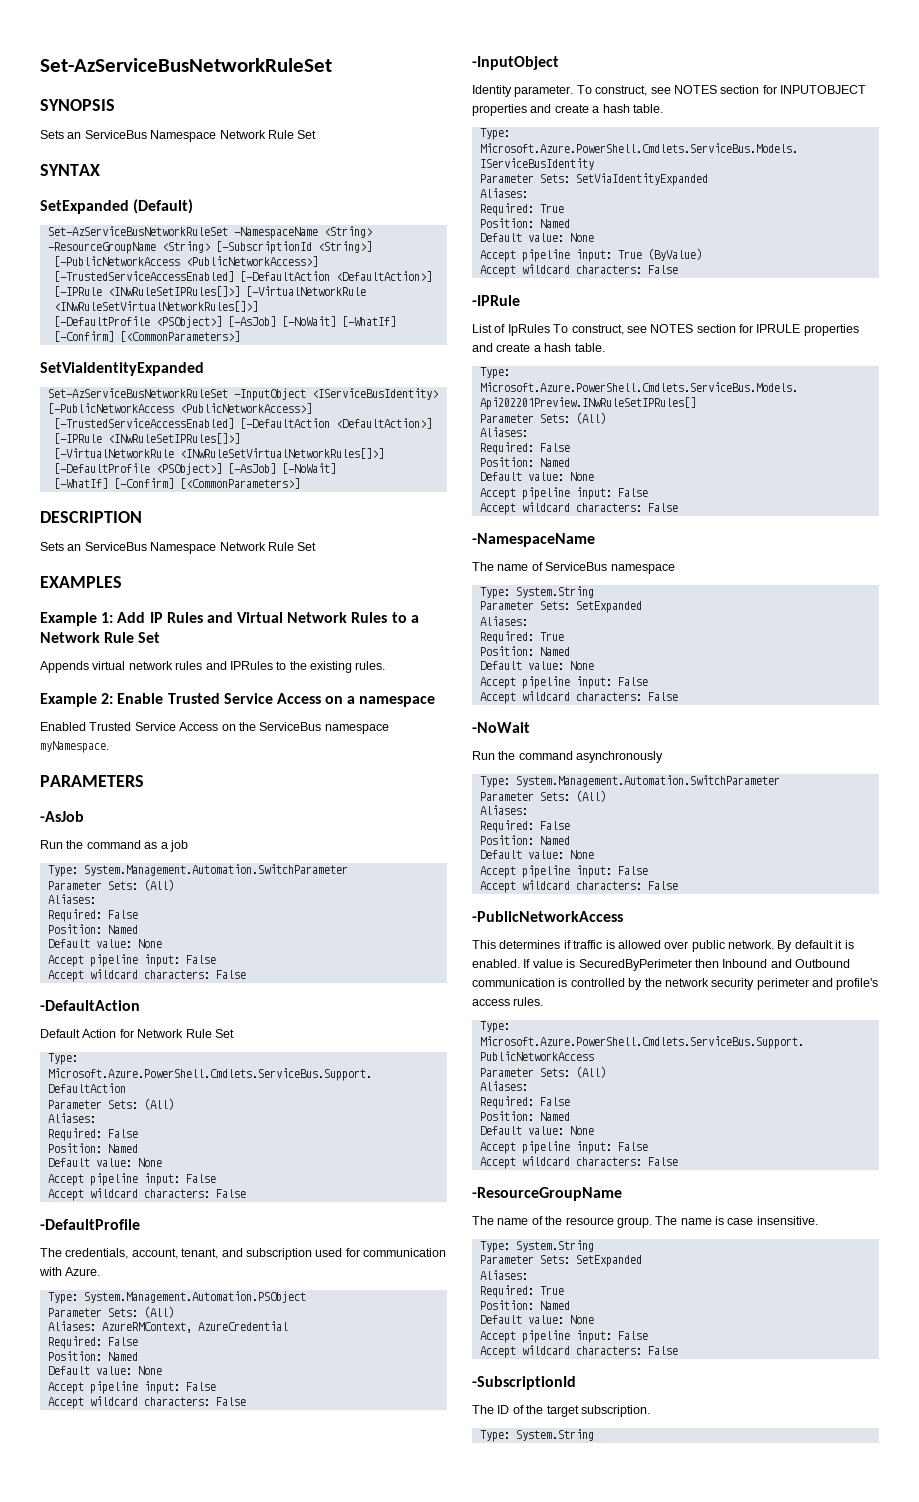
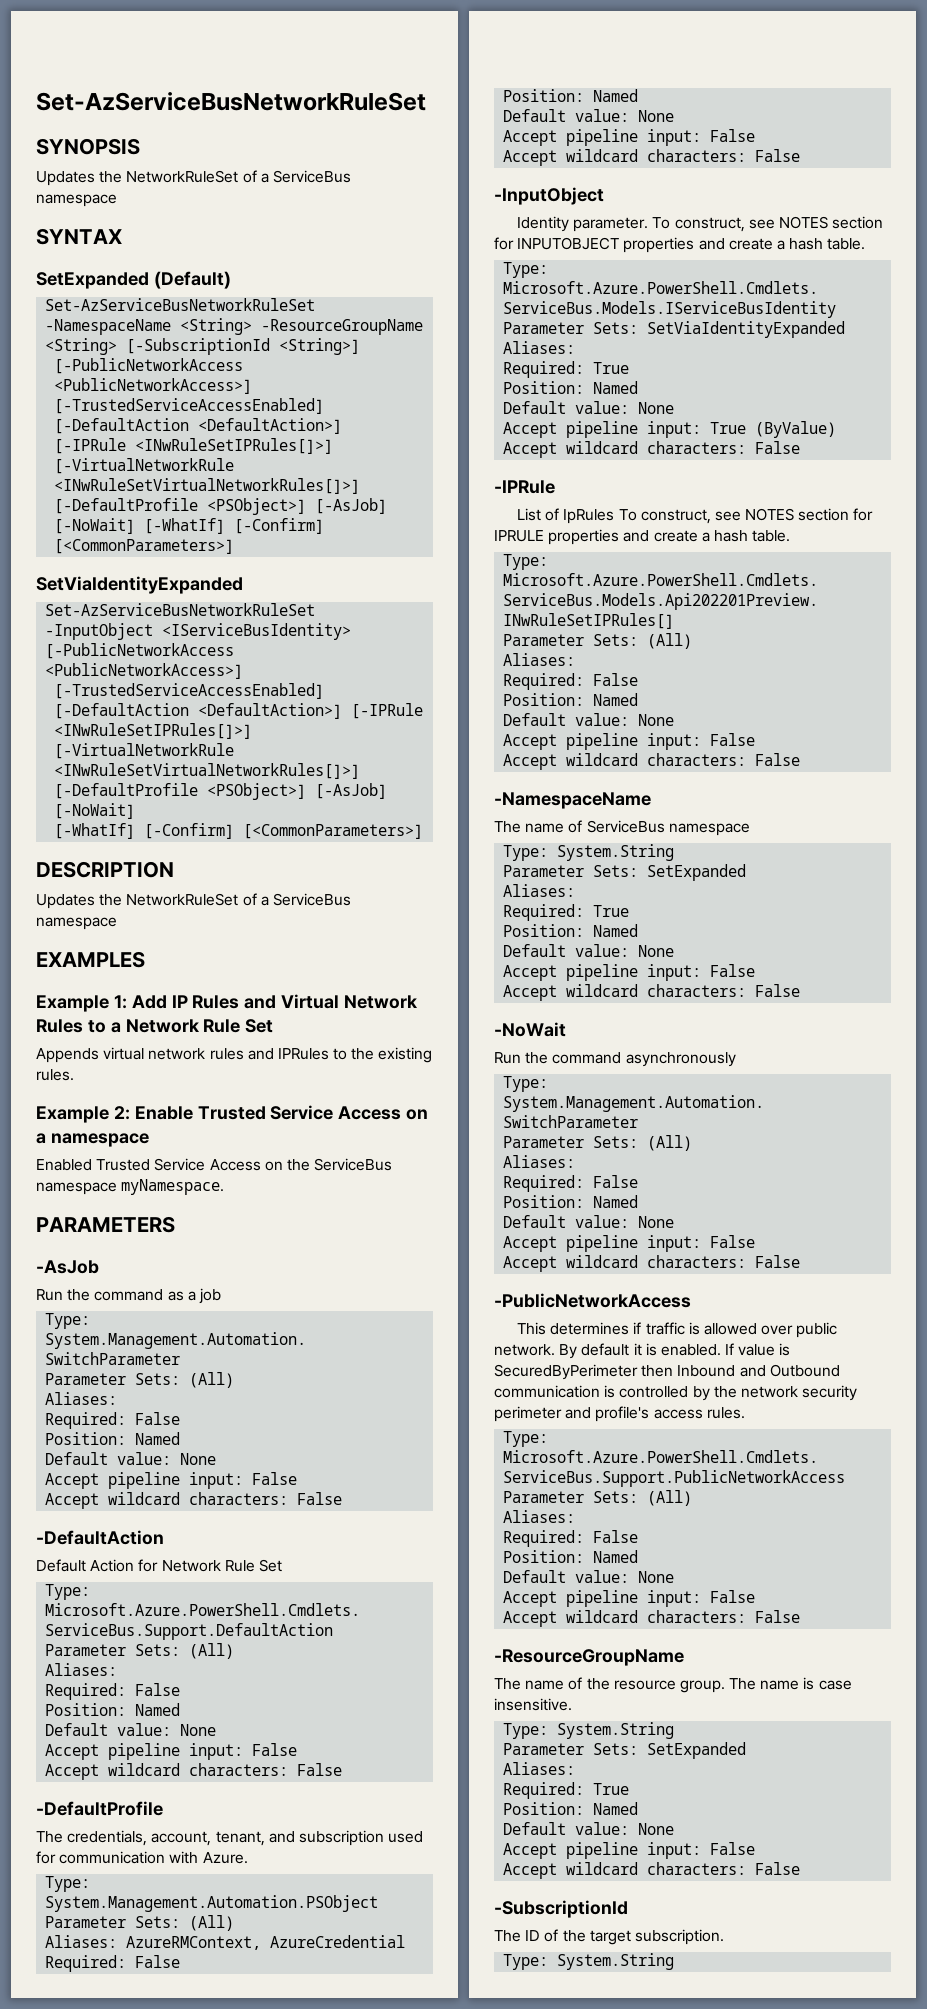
  SYNOPSIS
- Sets an ServiceBus Namespace Network Rule Set
+ Updates the NetworkRuleSet of a ServiceBus namespace
  DESCRIPTION
- Sets an ServiceBus Namespace Network Rule Set
+ Updates the NetworkRuleSet of a ServiceBus namespace

